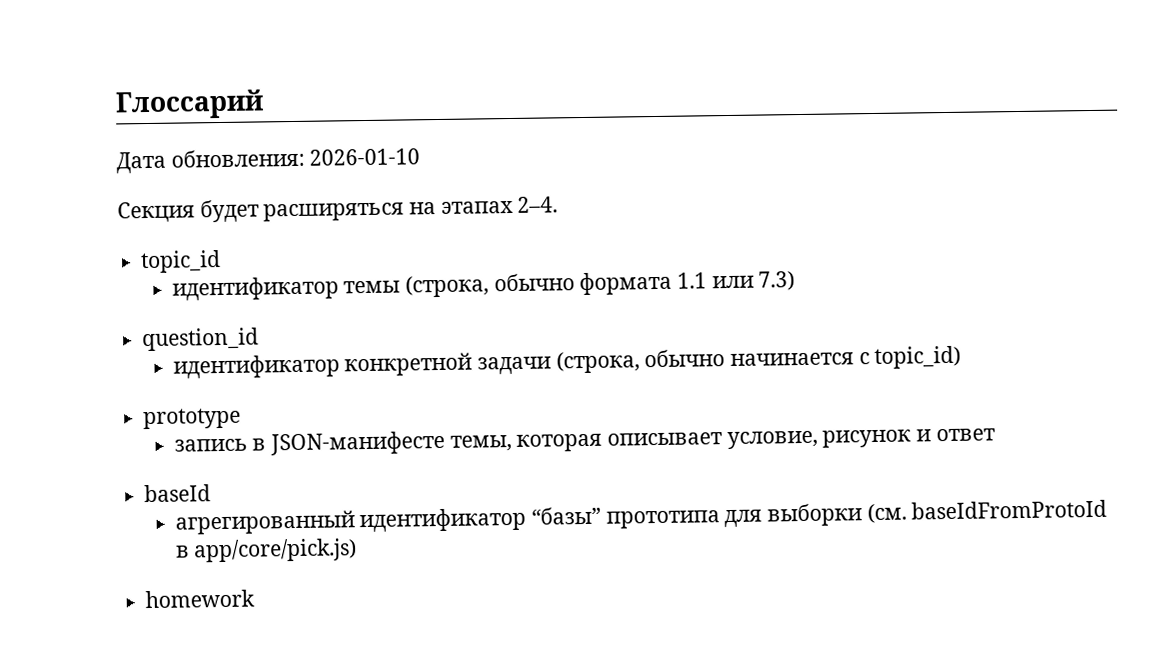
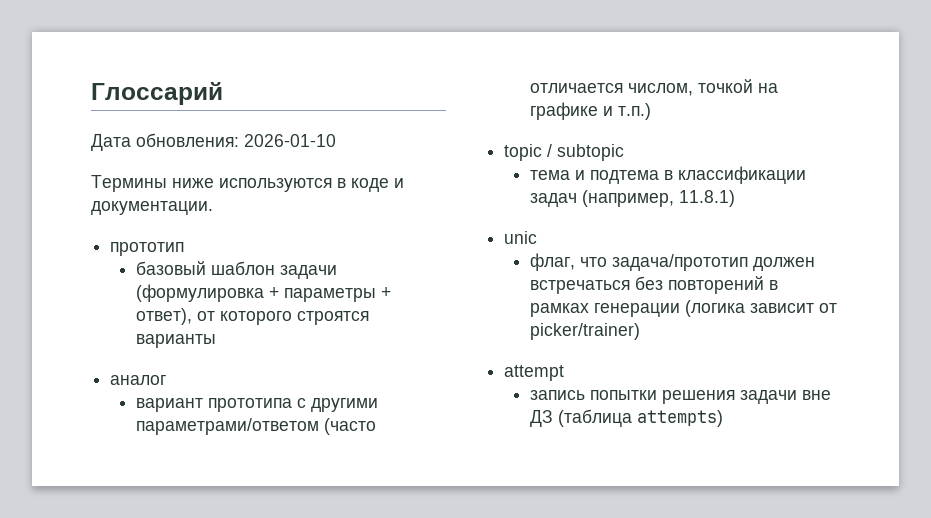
- Секция будет расширяться на этапах 2–4.
- topic_id
- идентификатор темы (строка, обычно формата 1.1 или 7.3)
- question_id
- идентификатор конкретной задачи (строка, обычно начинается с topic_id)
- prototype
- запись в JSON‑манифесте темы, которая описывает условие, рисунок и ответ
- baseId
- агрегированный идентификатор “базы” прототипа для выборки (см. baseIdFromProtoId в app/core/pick.js)
- homework
+ Термины ниже используются в коде и документации.
+ прототип
+ базовый шаблон задачи (формулировка + параметры + ответ), от которого строятся варианты
+ аналог
+ вариант прототипа с другими параметрами/ответом (часто отличается числом, точкой на графике и т.п.)
+ topic / subtopic
+ тема и подтема в классификации задач (например, 11.8.1)
+ unic
+ флаг, что задача/прототип должен встречаться без повторений в рамках генерации (логика зависит от picker/trainer)
+ attempt
+ запись попытки решения задачи вне ДЗ (таблица attempts)

